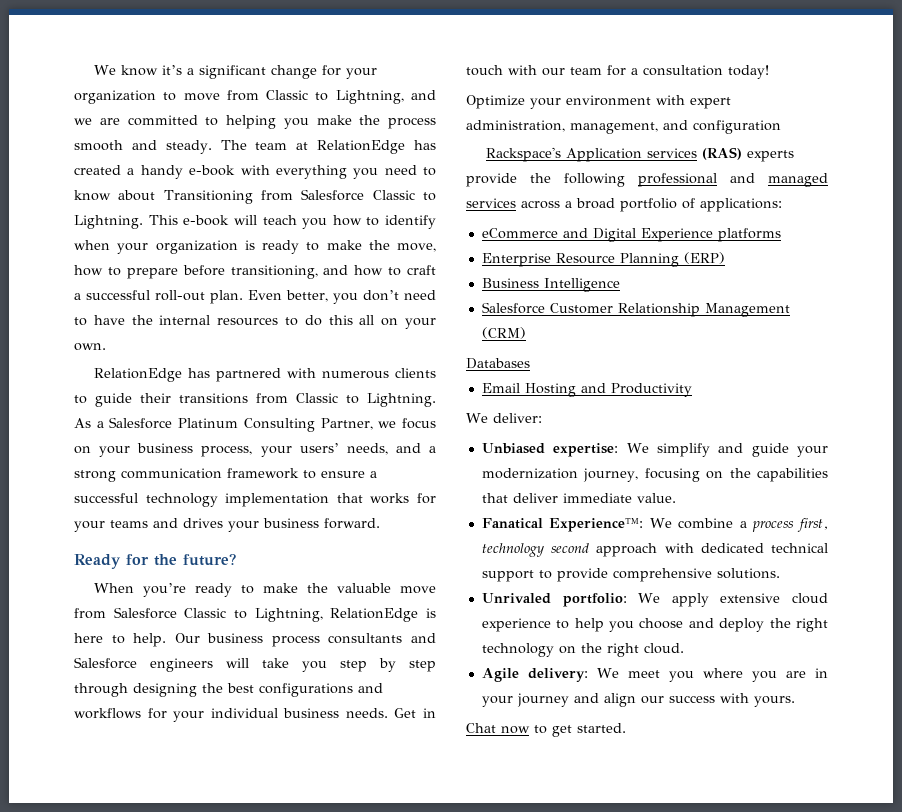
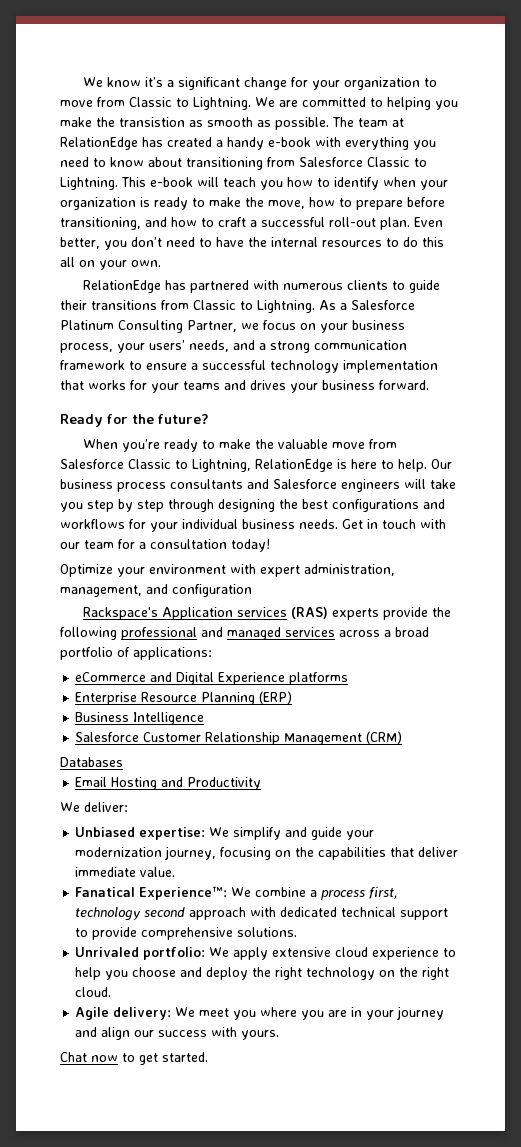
- We know it’s a significant change for your organization to move from Classic to Lightning, and we are committed to helping you make the process smooth and steady.
+ We know it’s a significant change for your organization to move from Classic to Lightning. We are committed to helping you make the transistion as smooth as possible.
- The team at RelationEdge has created a handy e-book with everything you need to know about Transitioning from Salesforce Classic to Lightning.
+ The team at RelationEdge has created a handy e-book with everything you need to know about transitioning from Salesforce Classic to Lightning.

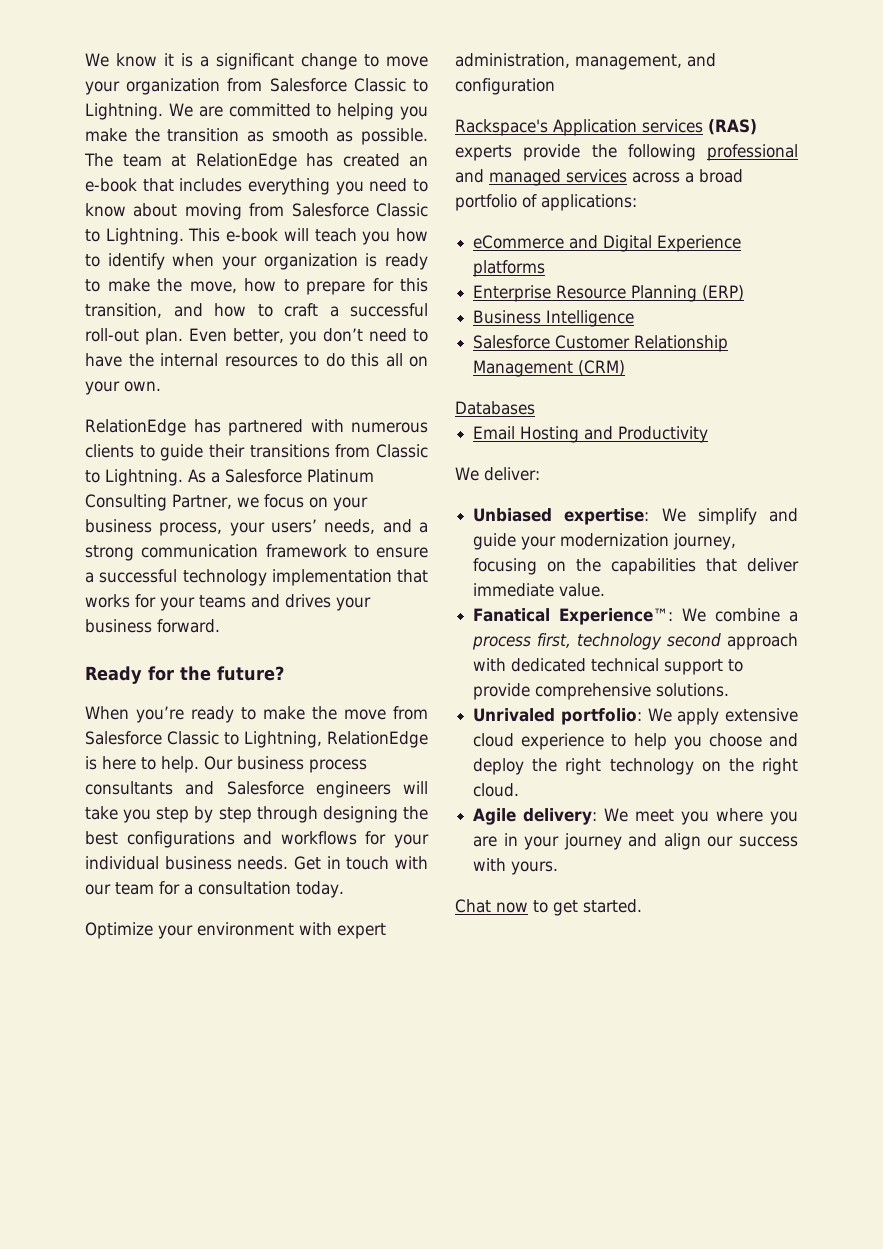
- We know it’s a significant change for your organization to move from Classic to Lightning.
+ We know it is a significant change to move your organization from Salesforce Classic to Lightning.
- We are committed to helping you make the transistion as smooth as possible.
+ We are committed to helping you make the transition as smooth as possible.
- The team at RelationEdge has created a handy e-book with everything you need to know about transitioning from Salesforce Classic to Lightning.
+ The team at RelationEdge has created an e-book that includes everything you need to know about moving from Salesforce Classic to Lightning.
- This e-book will teach you how to identify when your organization is ready to make the move, how to prepare before transitioning, and how to craft a successful roll-out plan.
+ This e-book will teach you how to identify when your organization is ready to make the move, how to prepare for this transition, and how to craft a successful roll-out plan.
- When you’re ready to make the valuable move from Salesforce Classic to Lightning, RelationEdge is here to help.
+ When you’re ready to make the move from Salesforce Classic to Lightning, RelationEdge is here to help.
- Get in touch with our team for a consultation today!
+ Get in touch with our team for a consultation today.

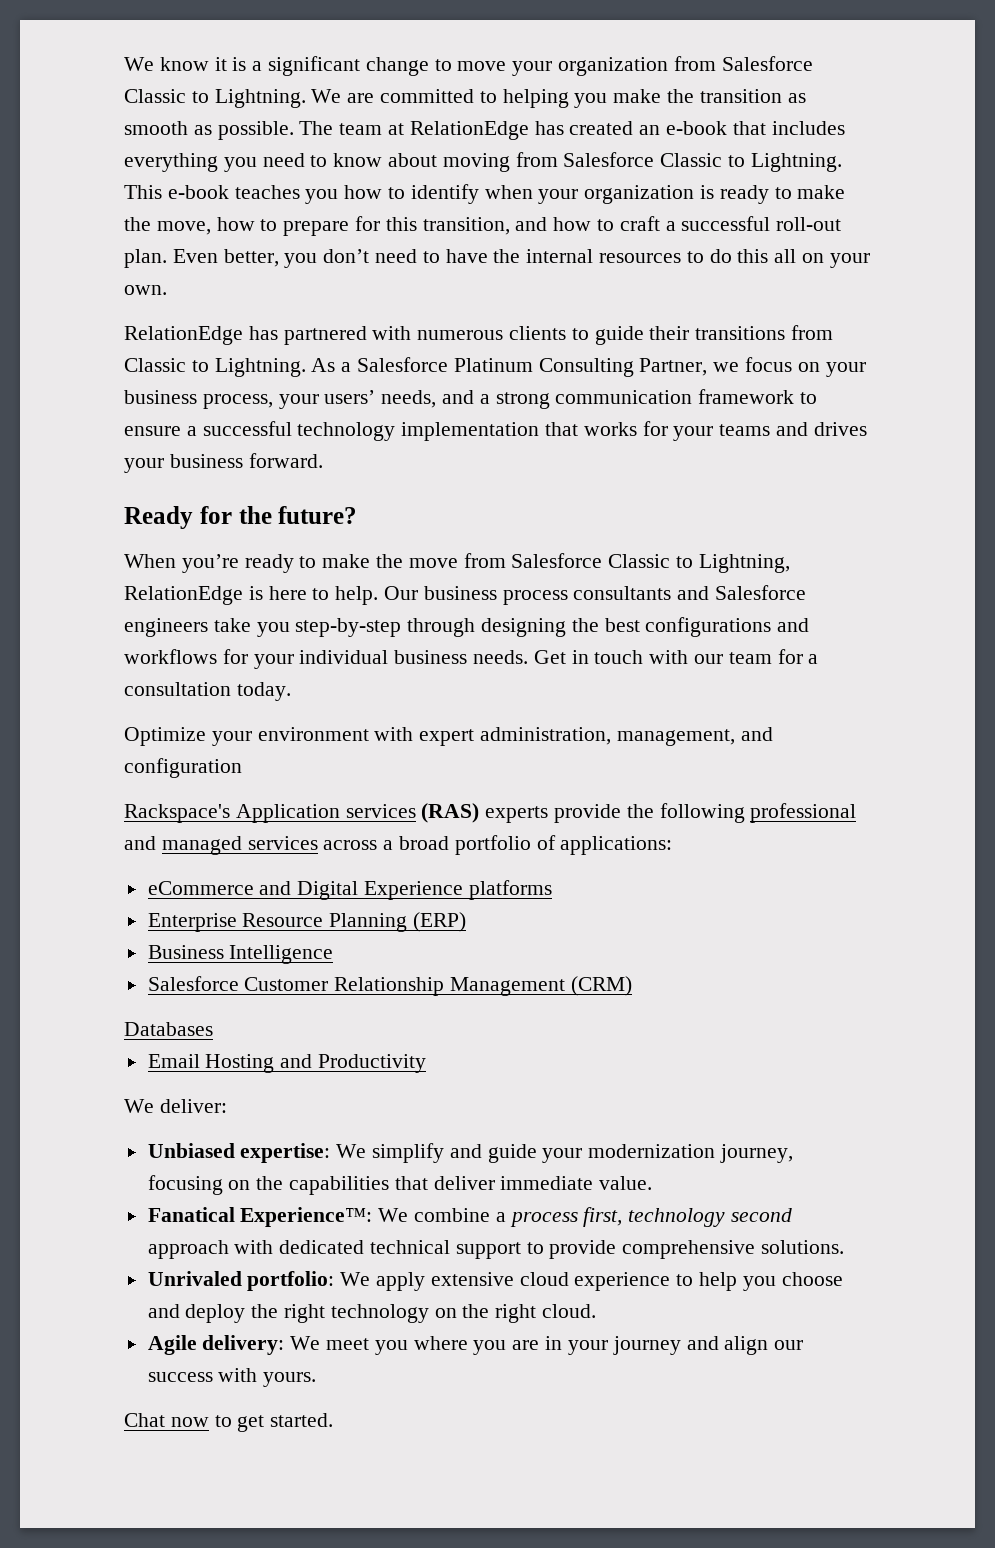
- This e-book will teach you how to identify when your organization is ready to make the move, how to prepare for this transition, and how to craft a successful roll-out plan.
+ This e-book teaches you how to identify when your organization is ready to make the move, how to prepare for this transition, and how to craft a successful roll-out plan.
- Our business process consultants and Salesforce engineers will take you step by step through designing the best configurations and workflows for your individual business needs.
+ Our business process consultants and Salesforce engineers take you step-by-step through designing the best configurations and workflows for your individual business needs.

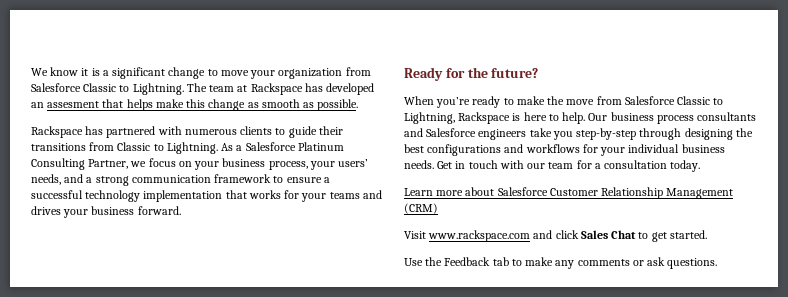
- We are committed to helping you make the transition as smooth as possible. The team at RelationEdge has created an e-book that includes everything you need to know about moving from Salesforce Classic to Lightning. This e-book teaches you how to identify when your organization is ready to make the move, how to prepare for this transition, and how to craft a successful roll-out plan. Even better, you don’t need to have the internal resources to do this all on your own.
- RelationEdge has partnered with numerous clients to guide their transitions from Classic to Lightning.
+ The team at Rackspace has developed an assesment that helps make this change as smooth as possible.
+ Rackspace has partnered with numerous clients to guide their transitions from Classic to Lightning.
- When you’re ready to make the move from Salesforce Classic to Lightning, RelationEdge is here to help.
+ When you’re ready to make the move from Salesforce Classic to Lightning, Rackspace is here to help.
- Optimize your environment with expert administration, management, and configuration
- Rackspace's Application services (RAS) experts provide the following professional and managed services across a broad portfolio of applications:
- eCommerce and Digital Experience platforms
- Enterprise Resource Planning (ERP)
- Business Intelligence
- Salesforce Customer Relationship Management (CRM)
+ Learn more about Salesforce Customer Relationship Management (CRM)
- Databases
- Email Hosting and Productivity
- We deliver:
- Unbiased expertise: We simplify and guide your modernization journey, focusing on the capabilities that deliver immediate value.
- Fanatical Experience™: We combine a process first, technology second approach with dedicated technical support to provide comprehensive solutions.
- Unrivaled portfolio: We apply extensive cloud experience to help you choose and deploy the right technology on the right cloud.
- Agile delivery: We meet you where you are in your journey and align our success with yours.
- Chat now to get started.
+ Visit www.rackspace.com and click Sales Chat to get started.
+ Use the Feedback tab to make any comments or ask questions.

